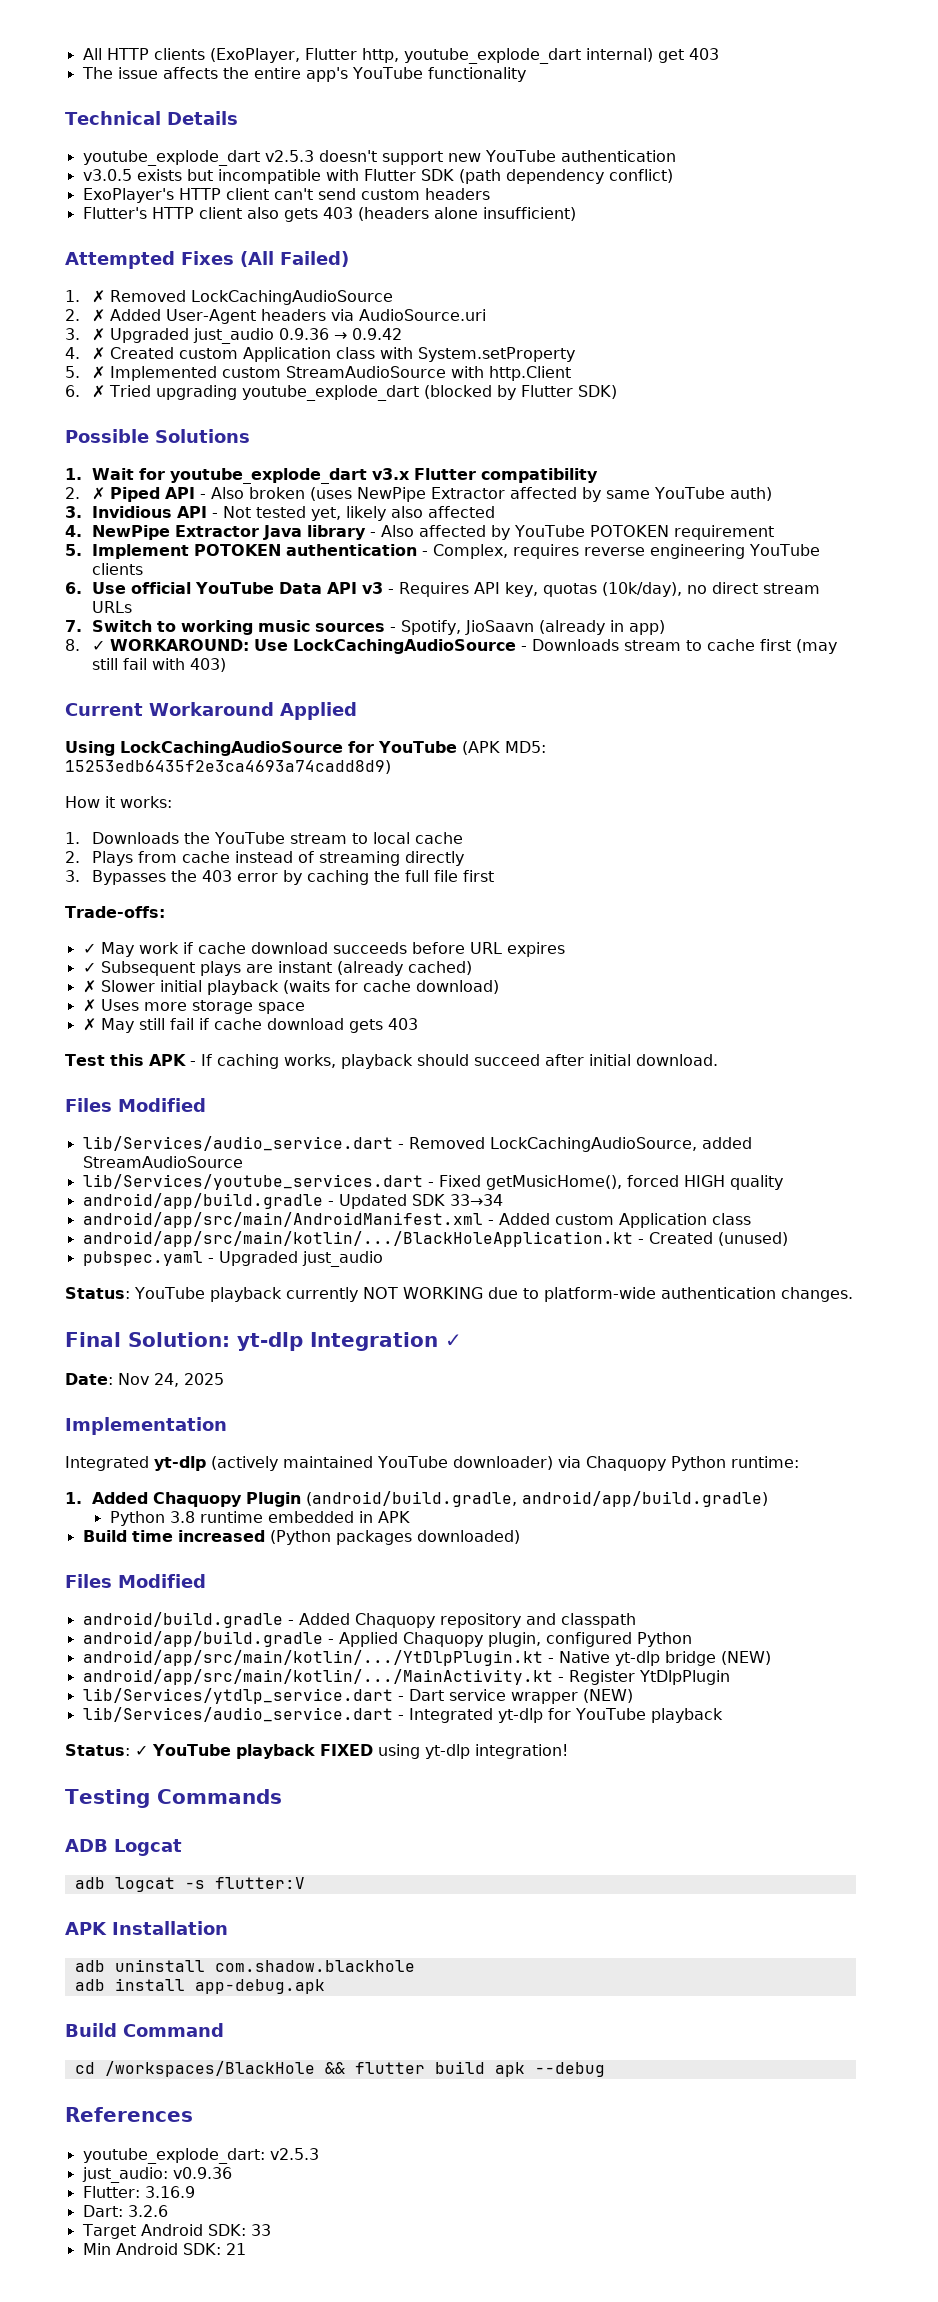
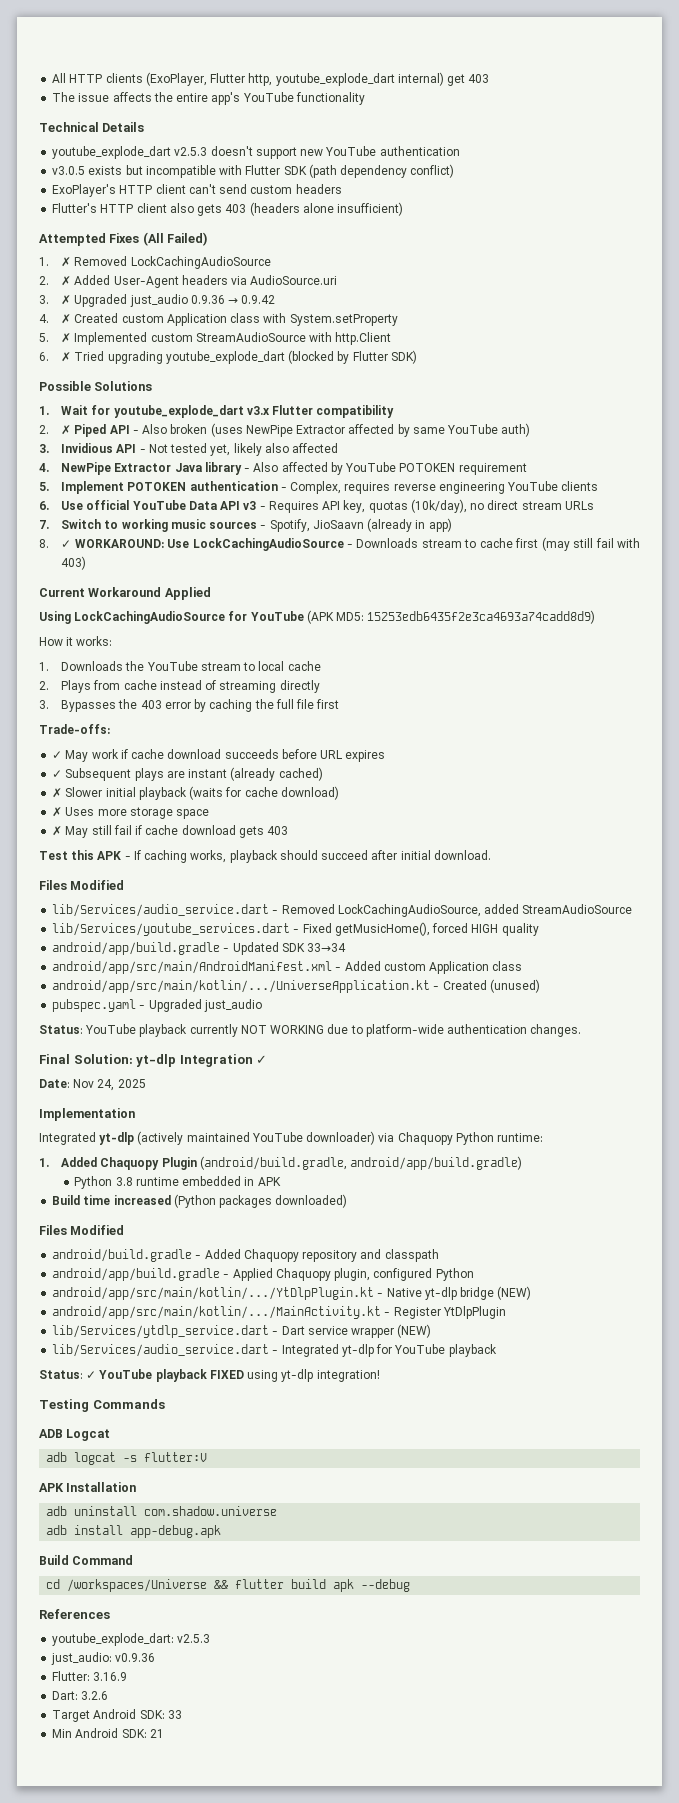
- android/app/src/main/kotlin/.../BlackHoleApplication.kt - Created (unused)
+ android/app/src/main/kotlin/.../UniverseApplication.kt - Created (unused)
- adb uninstall com.shadow.blackhole
+ adb uninstall com.shadow.universe
- cd /workspaces/BlackHole && flutter build apk --debug
+ cd /workspaces/Universe && flutter build apk --debug

